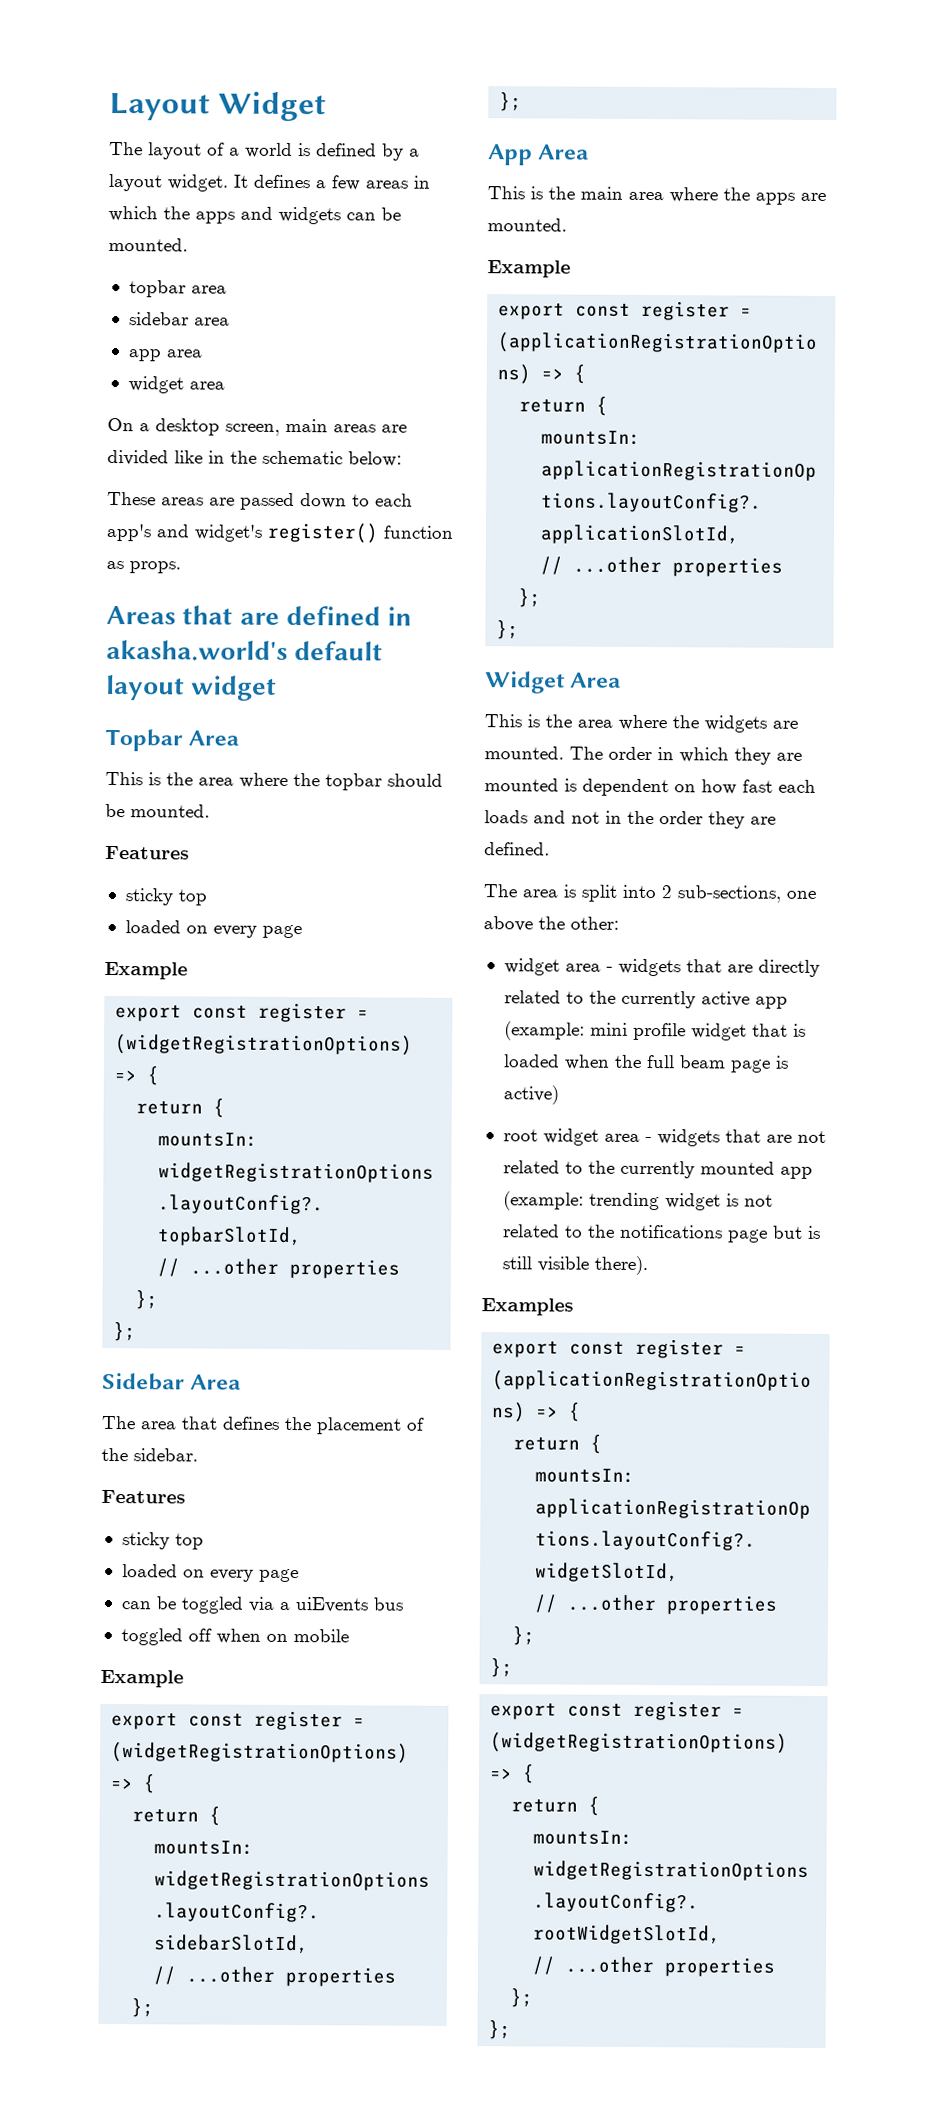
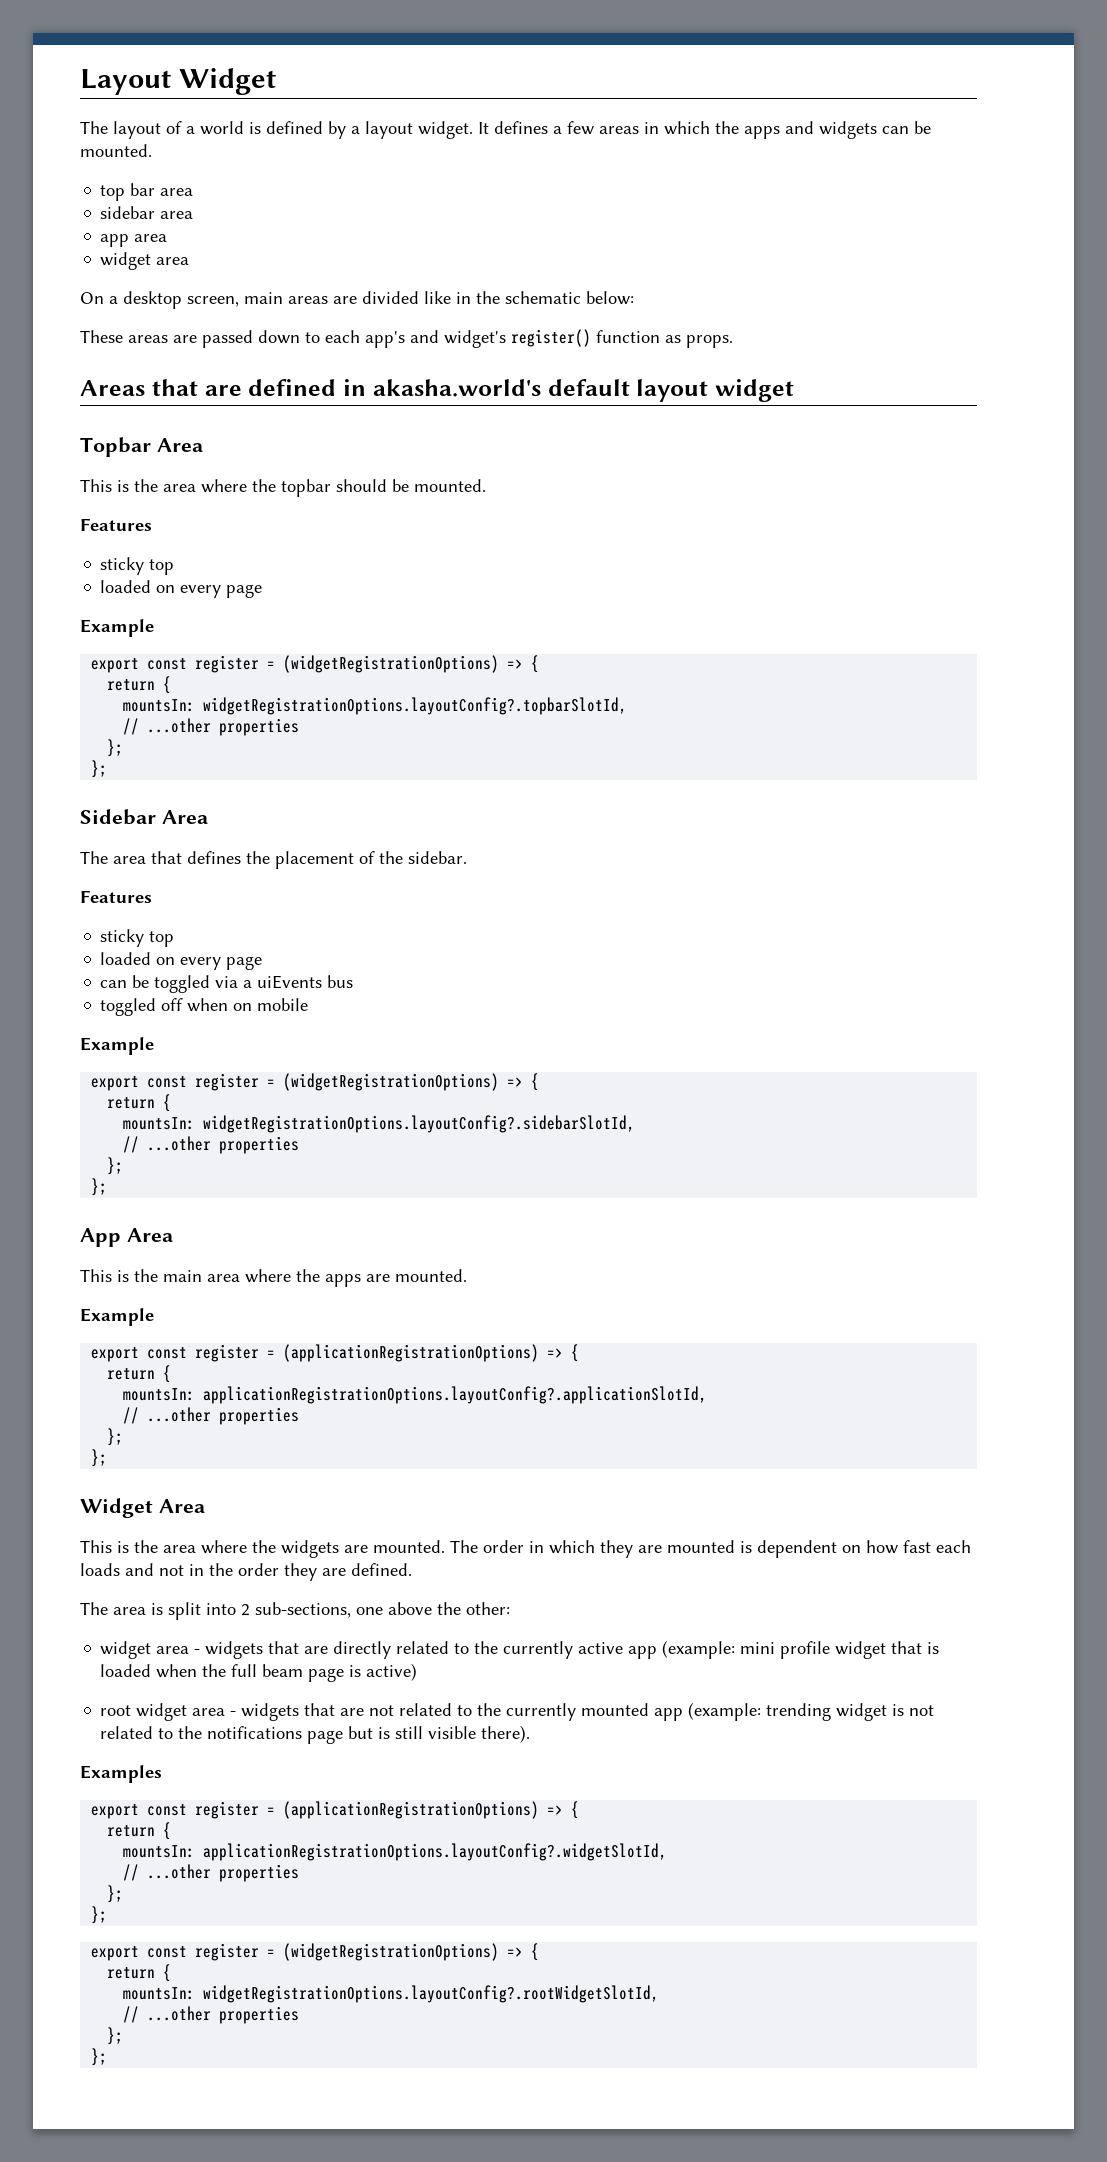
- topbar area
+ top bar area

